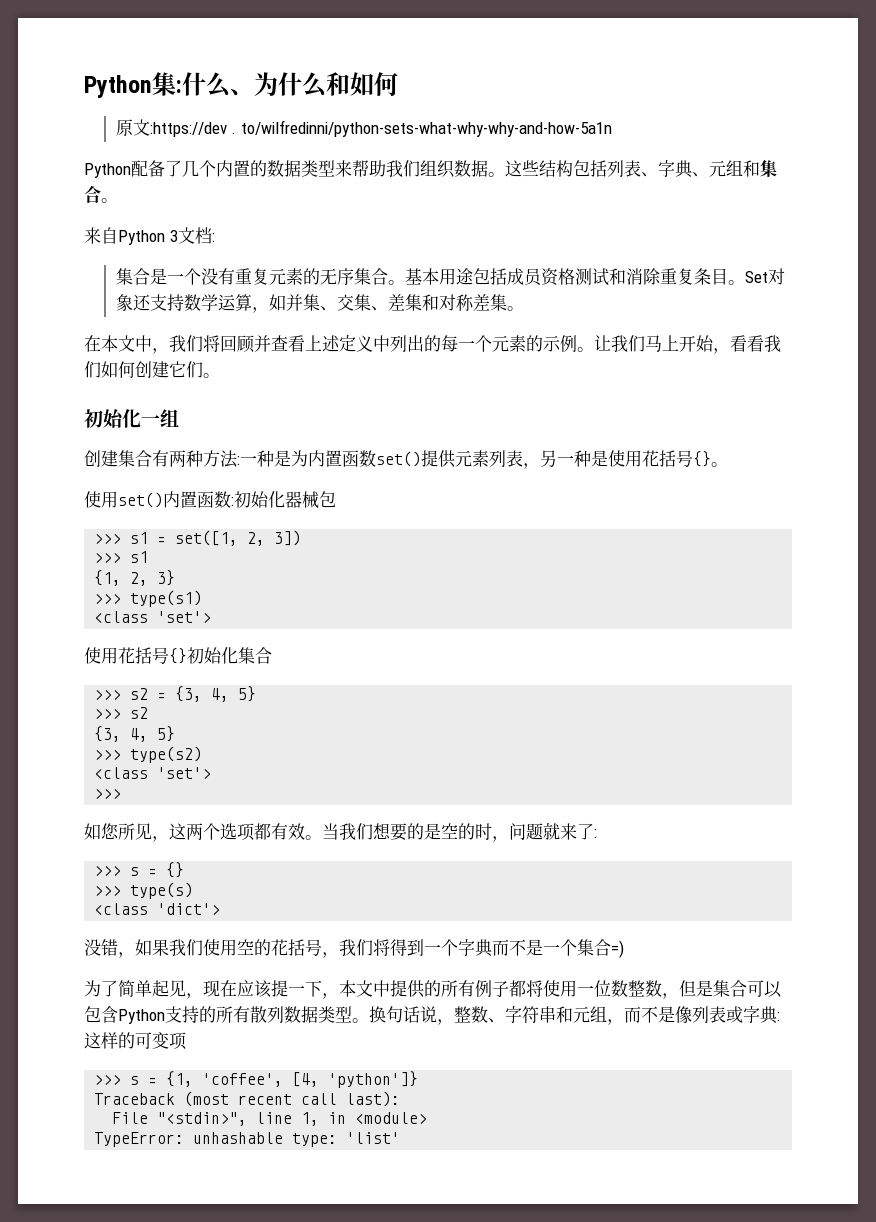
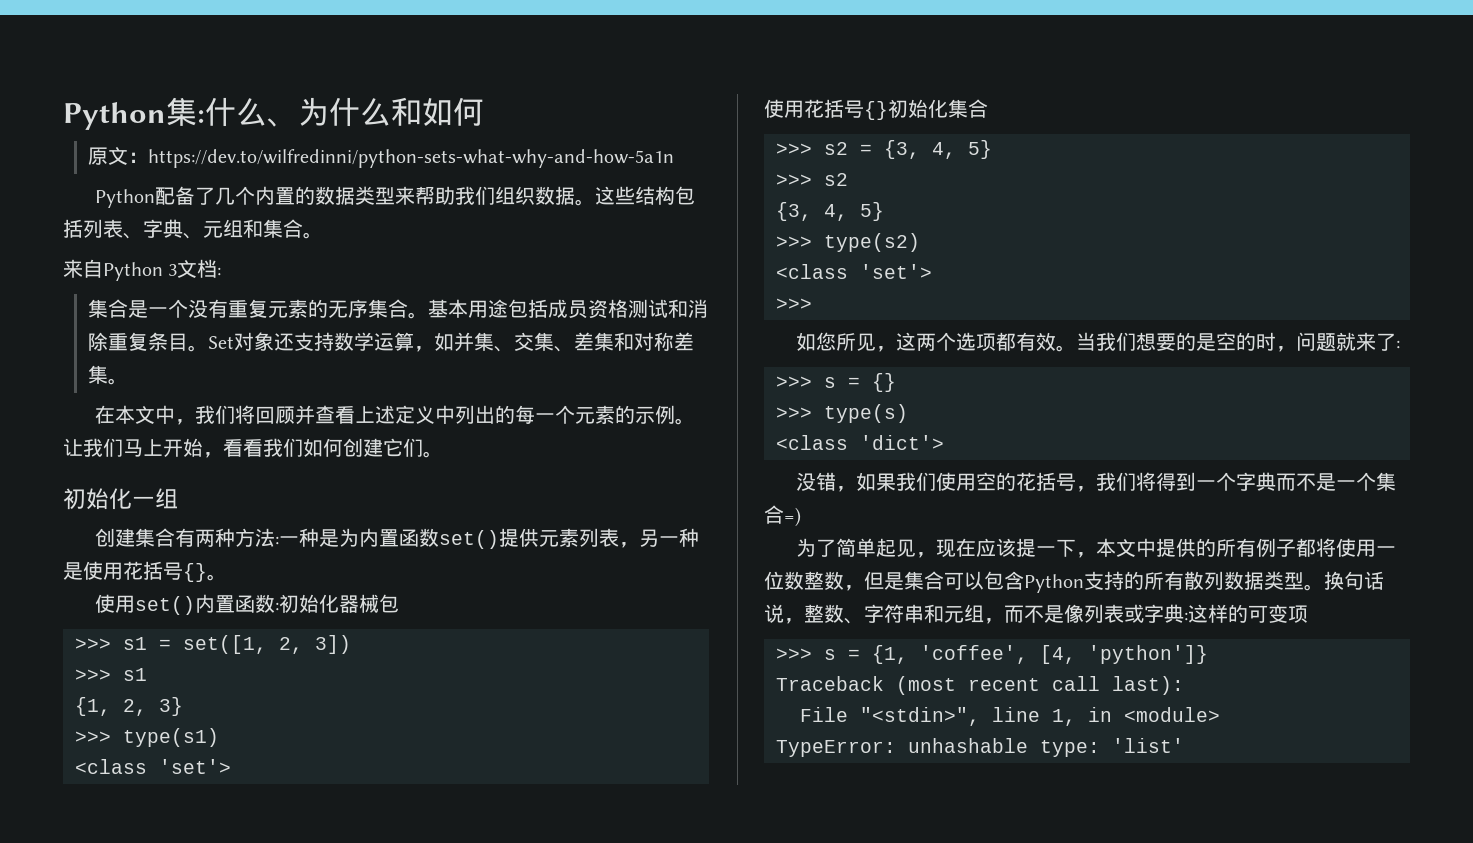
- 原文:https://dev . to/wilfredinni/python-sets-what-why-why-and-how-5a1n
+ 原文：https://dev.to/wilfredinni/python-sets-what-why-and-how-5a1n

